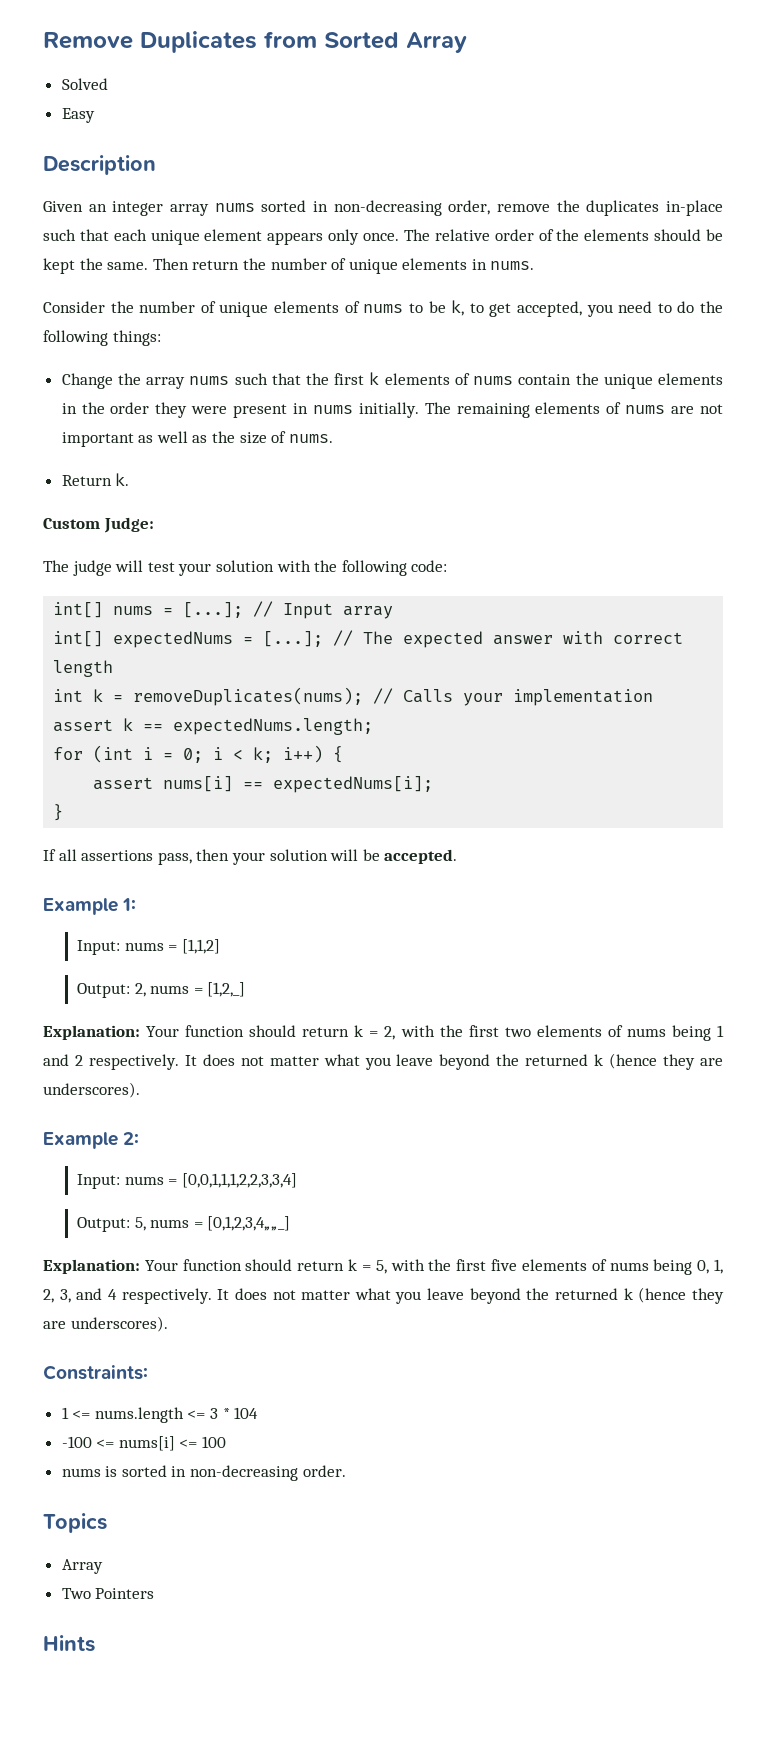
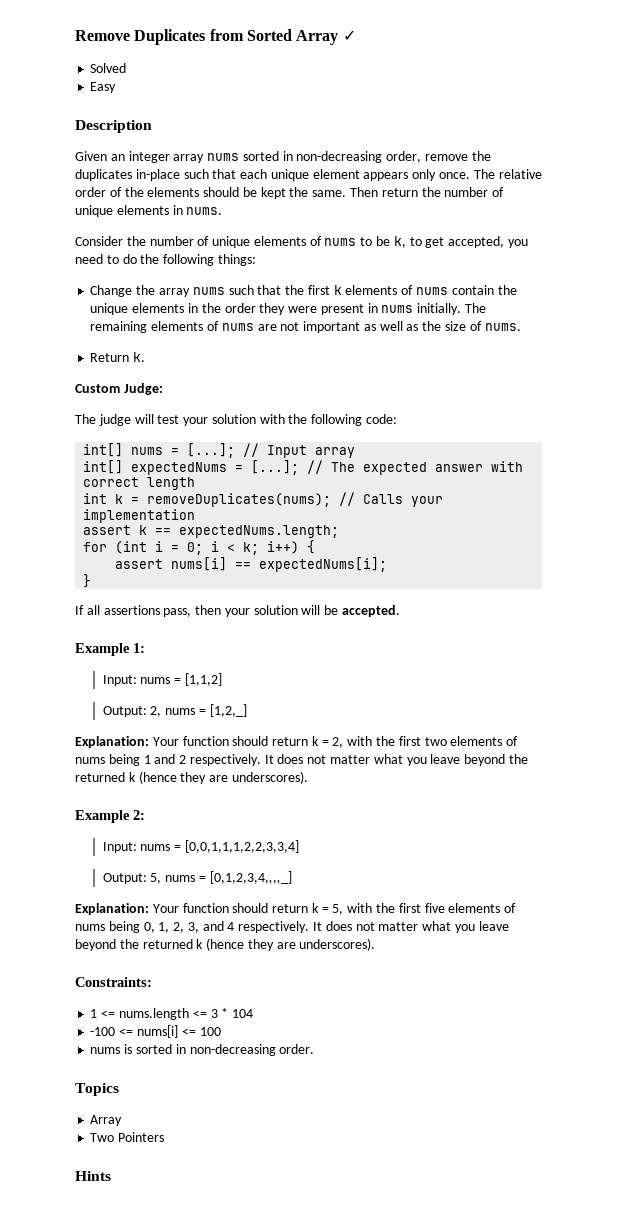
- Remove Duplicates from Sorted Array
+ Remove Duplicates from Sorted Array ✓

